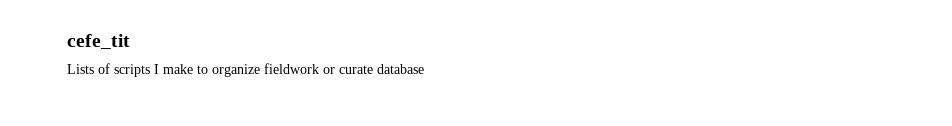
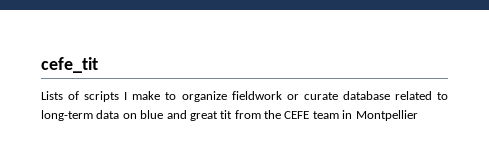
- Lists of scripts I make to organize fieldwork or curate database
+ Lists of scripts I make to organize fieldwork or curate database related to long-term data on blue and great tit from the CEFE team in Montpellier

